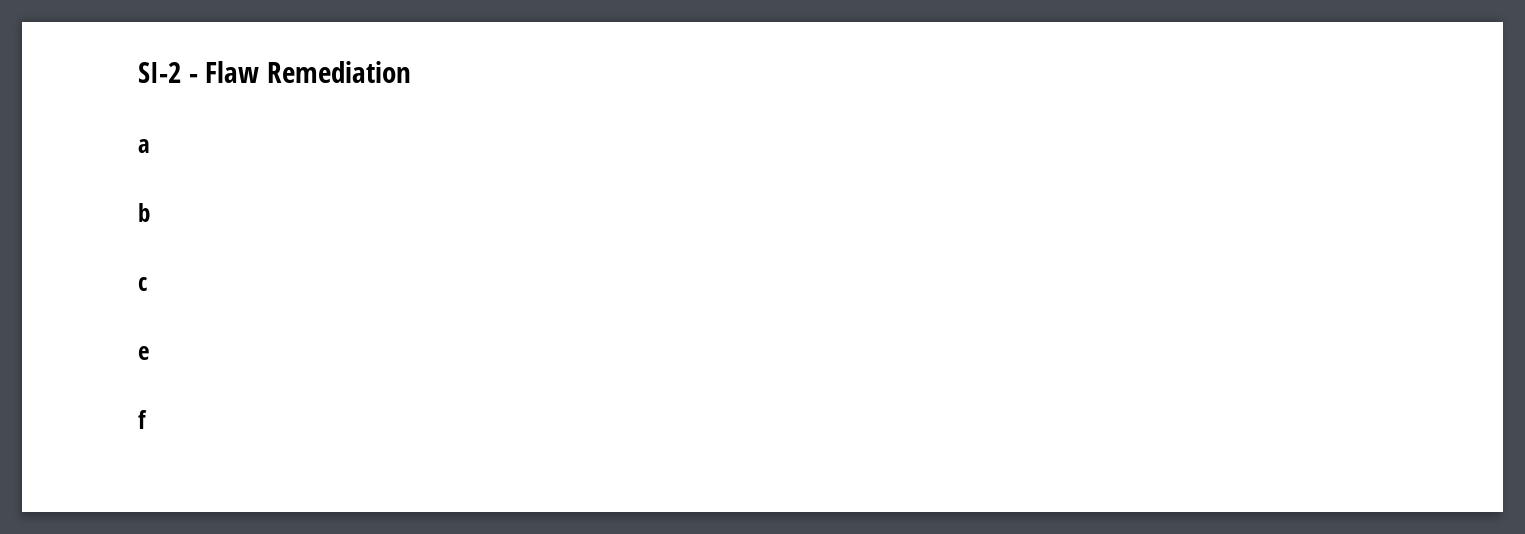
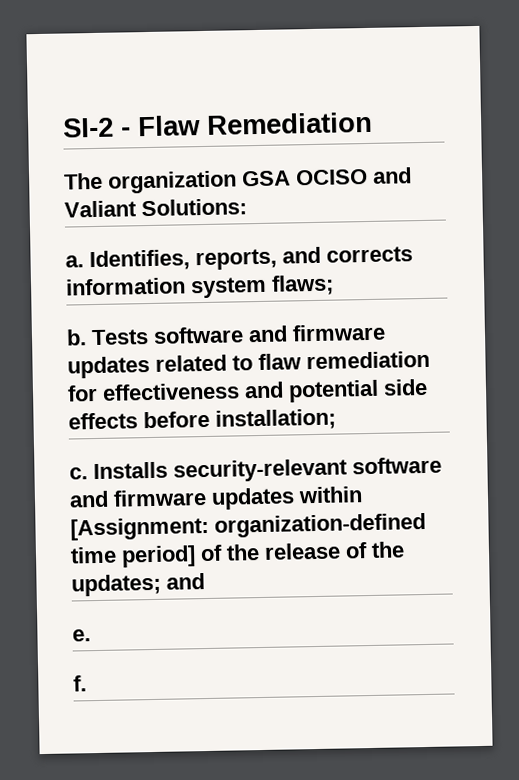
- a
- b
- c
- e
- f
+ The organization GSA OCISO and Valiant Solutions:
+ a. Identifies, reports, and corrects information system flaws;
+ b. Tests software and firmware updates related to flaw remediation for effectiveness and potential side effects before installation;
+ c. Installs security-relevant software and firmware updates within [Assignment: organization-defined time period] of the release of the updates; and
+ e.
+ f.

